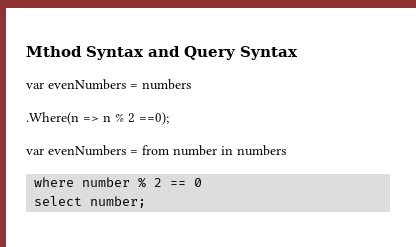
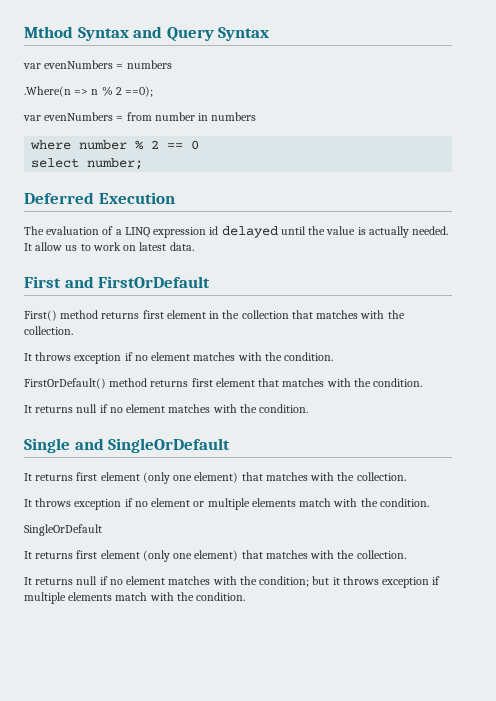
+ Deferred Execution
+ The evaluation of a LINQ expression id delayed until the value is actually needed. It allow us to work on latest data.
+ First and FirstOrDefault
+ First() method returns first element in the collection that matches with the collection.
+ It throws exception if no element matches with the condition.
+ FirstOrDefault() method returns first element that matches with the condition.
+ It returns null if no element matches with the condition.
+ Single and SingleOrDefault
+ It returns first element (only one element) that matches with the collection.
+ It throws exception if no element or multiple elements match with the condition.
+ SingleOrDefault
+ It returns first element (only one element) that matches with the collection.
+ It returns null if no element matches with the condition; but it throws exception if multiple elements match with the condition.

